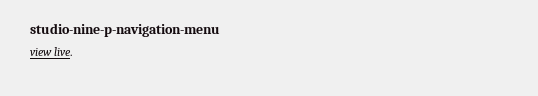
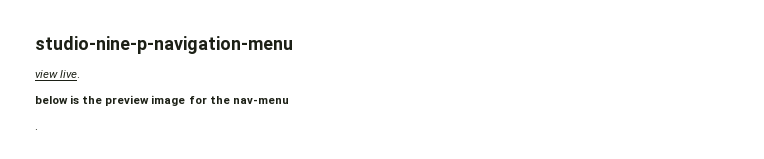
+ below is the preview image for the nav-menu
+ .

